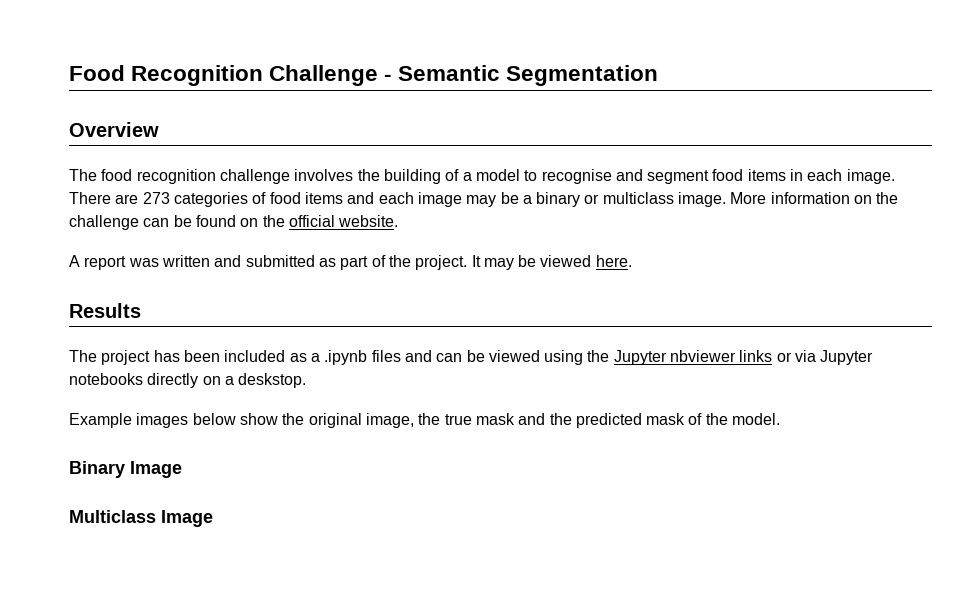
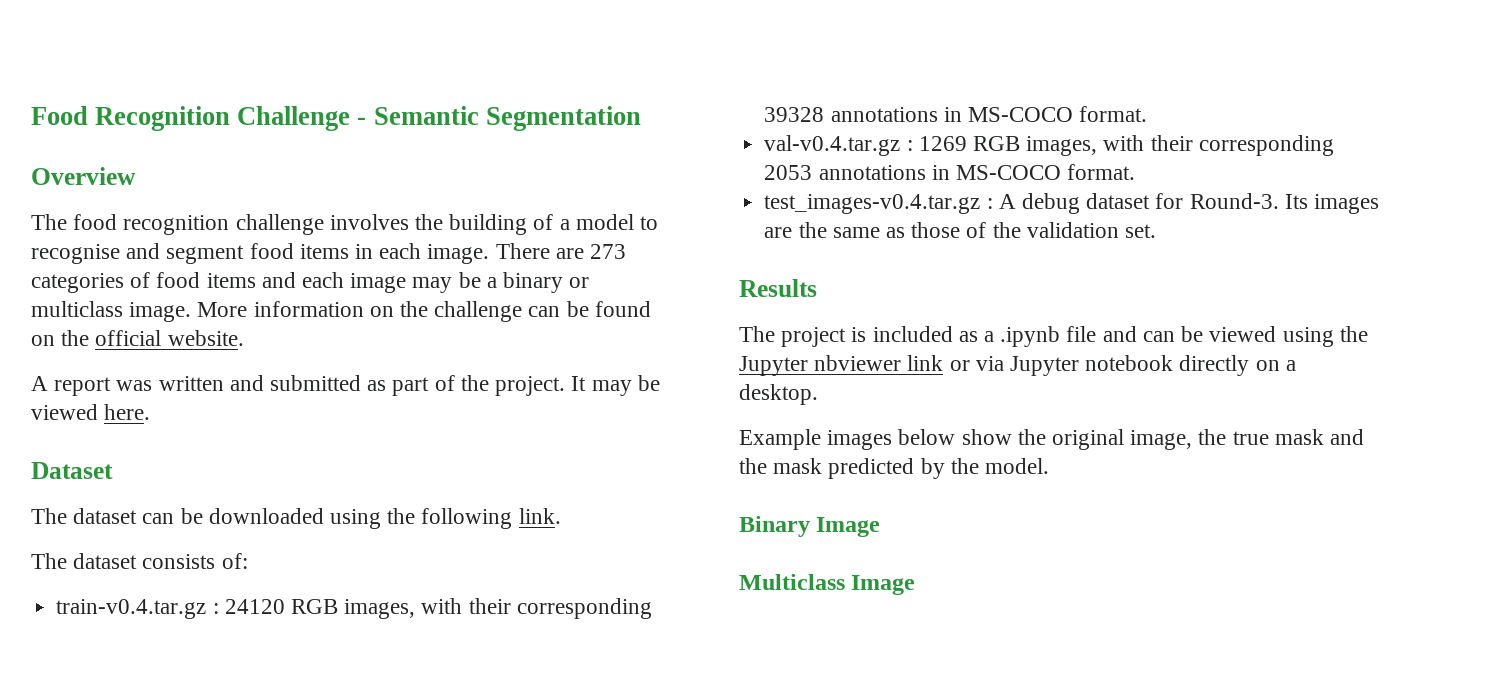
+ Dataset
+ The dataset can be downloaded using the following link.
+ The dataset consists of:
+ train-v0.4.tar.gz : 24120 RGB images, with their corresponding 39328 annotations in MS-COCO format.
+ val-v0.4.tar.gz : 1269 RGB images, with their corresponding 2053 annotations in MS-COCO format.
+ test_images-v0.4.tar.gz : A debug dataset for Round-3. Its images are the same as those of the validation set.
- The project has been included as a .ipynb files and can be viewed using the Jupyter nbviewer links or via Jupyter notebooks directly on a deskstop.
+ The project is included as a .ipynb file and can be viewed using the Jupyter nbviewer link or via Jupyter notebook directly on a desktop.
- Example images below show the original image, the true mask and the predicted mask of the model.
+ Example images below show the original image, the true mask and the mask predicted by the model.

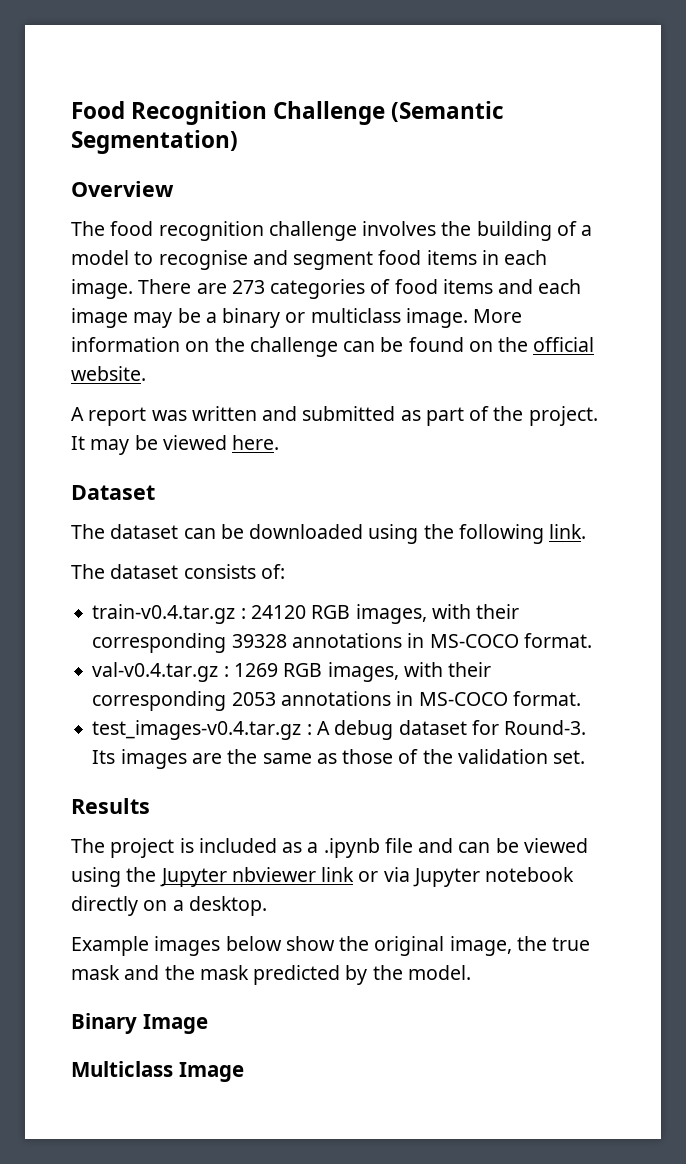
- Food Recognition Challenge - Semantic Segmentation
+ Food Recognition Challenge (Semantic Segmentation)

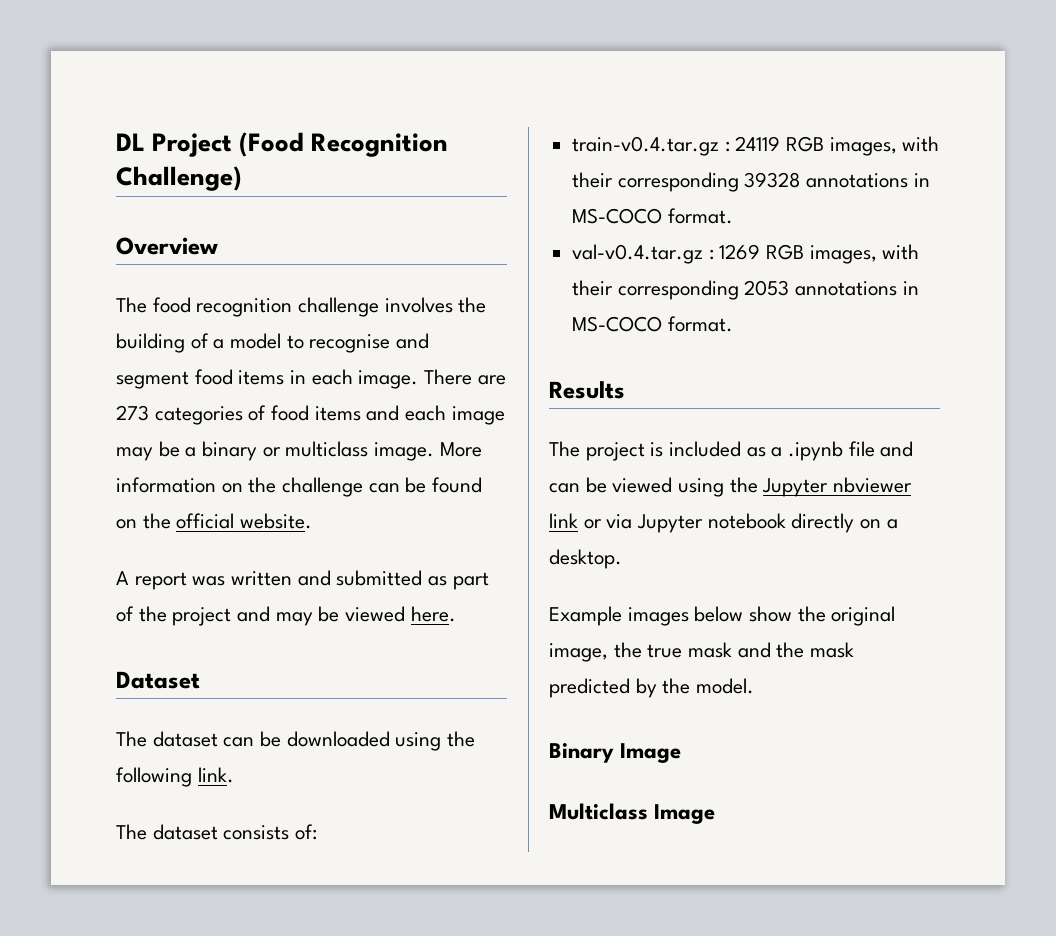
- Food Recognition Challenge (Semantic Segmentation)
+ DL Project (Food Recognition Challenge)
- A report was written and submitted as part of the project. It may be viewed here.
+ A report was written and submitted as part of the project and may be viewed here.
- train-v0.4.tar.gz : 24120 RGB images, with their corresponding 39328 annotations in MS-COCO format.
+ train-v0.4.tar.gz : 24119 RGB images, with their corresponding 39328 annotations in MS-COCO format.
- test_images-v0.4.tar.gz : A debug dataset for Round-3. Its images are the same as those of the validation set.

